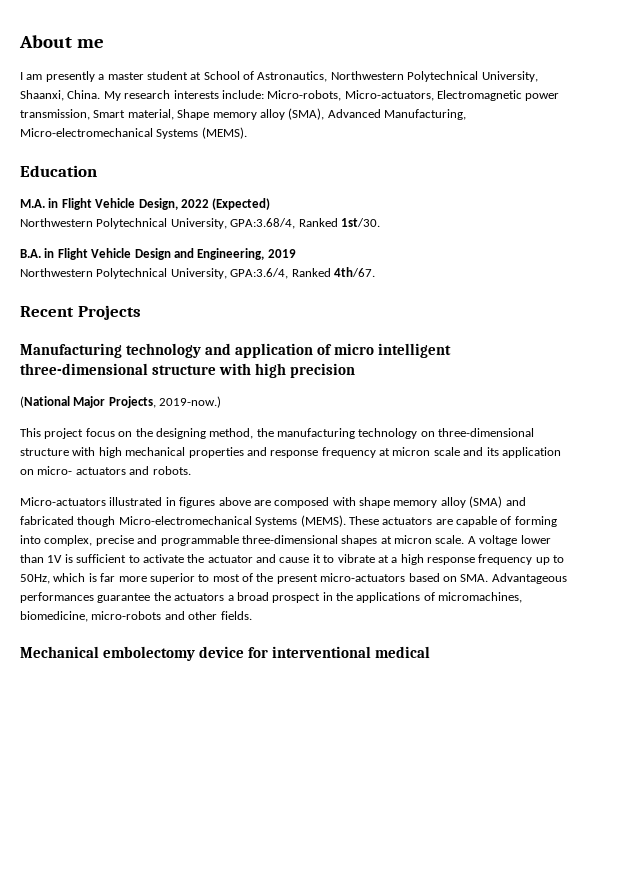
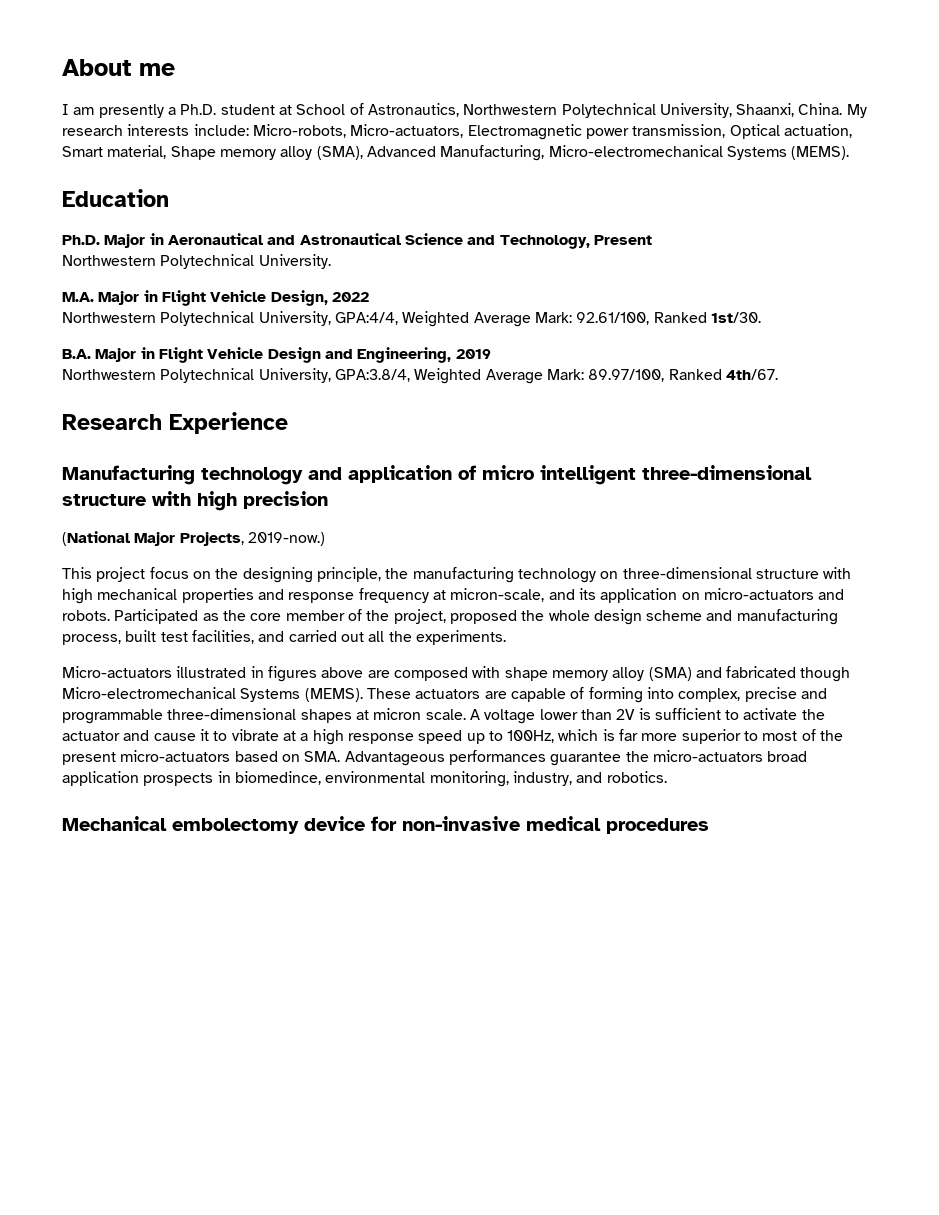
- I am presently a master student at School of Astronautics, Northwestern Polytechnical University, Shaanxi, China.
+ I am presently a Ph.D. student at School of Astronautics, Northwestern Polytechnical University, Shaanxi, China.
- My research interests include: Micro-robots, Micro-actuators, Electromagnetic power transmission, Smart material, Shape memory alloy (SMA), Advanced Manufacturing, Micro-electromechanical Systems (MEMS).
+ My research interests include: Micro-robots, Micro-actuators, Electromagnetic power transmission, Optical actuation, Smart material, Shape memory alloy (SMA), Advanced Manufacturing, Micro-electromechanical Systems (MEMS).
+ Ph.D. Major in Aeronautical and Astronautical Science and Technology, Present
+ Northwestern Polytechnical University.
- M.A. in Flight Vehicle Design, 2022 (Expected)
- Northwestern Polytechnical University, GPA:3.68/4, Ranked 1st/30.
+ M.A. Major in Flight Vehicle Design, 2022
+ Northwestern Polytechnical University, GPA:4/4, Weighted Average Mark: 92.61/100, Ranked 1st/30.
- B.A. in Flight Vehicle Design and Engineering, 2019
+ B.A. Major in Flight Vehicle Design and Engineering, 2019
- Northwestern Polytechnical University, GPA:3.6/4, Ranked 4th/67.
+ Northwestern Polytechnical University, GPA:3.8/4, Weighted Average Mark: 89.97/100, Ranked 4th/67.
- Recent Projects
+ Research Experience
- This project focus on the designing method, the manufacturing technology on three-dimensional structure with high mechanical properties and response frequency at micron scale and its application on micro- actuators and robots.
+ This project focus on the designing principle, the manufacturing technology on three-dimensional structure with high mechanical properties and response frequency at micron-scale, and its application on micro-actuators and robots. Participated as the core member of the project, proposed the whole design scheme and manufacturing process, built test facilities, and carried out all the experiments.
- A voltage lower than 1V is sufficient to activate the actuator and cause it to vibrate at a high response frequency up to 50Hz, which is far more superior to most of the present micro-actuators based on SMA. Advantageous performances guarantee the actuators a broad prospect in the applications of micromachines, biomedicine, micro-robots and other fields.
+ A voltage lower than 2V is sufficient to activate the actuator and cause it to vibrate at a high response speed up to 100Hz, which is far more superior to most of the present micro-actuators based on SMA. Advantageous performances guarantee the micro-actuators broad application prospects in biomedince, environmental monitoring, industry, and robotics.
- Mechanical embolectomy device for interventional medical
+ Mechanical embolectomy device for non-invasive medical procedures

